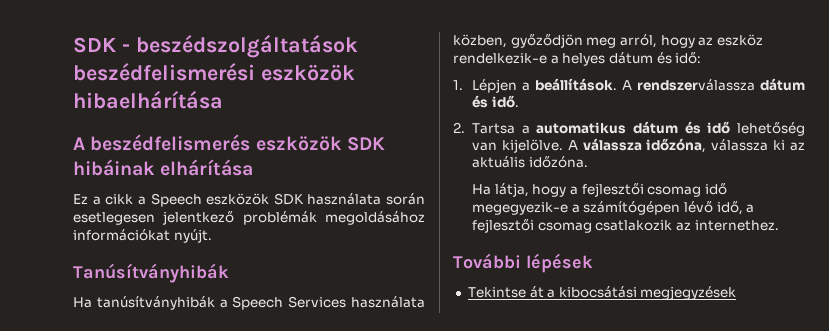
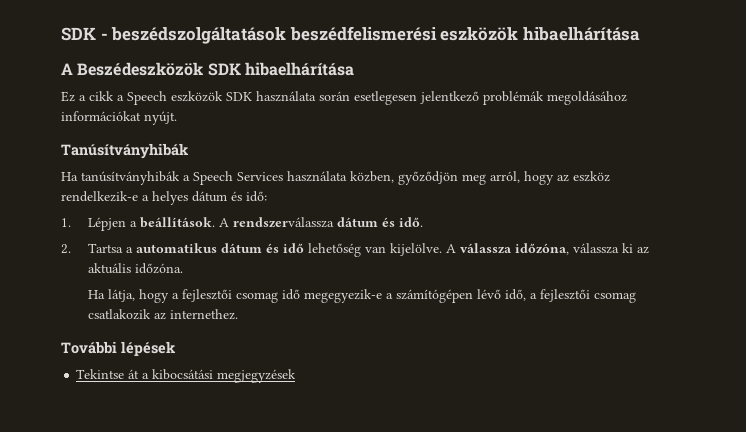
- A beszédfelismerés eszközök SDK hibáinak elhárítása
+ A Beszédeszközök SDK hibaelhárítása

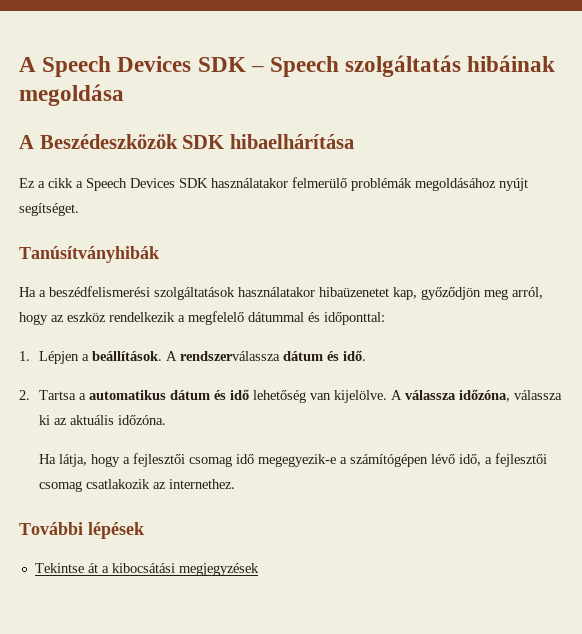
- SDK - beszédszolgáltatások beszédfelismerési eszközök hibaelhárítása
+ A Speech Devices SDK – Speech szolgáltatás hibáinak megoldása
- Ez a cikk a Speech eszközök SDK használata során esetlegesen jelentkező problémák megoldásához információkat nyújt.
+ Ez a cikk a Speech Devices SDK használatakor felmerülő problémák megoldásához nyújt segítséget.
  Tanúsítványhibák
- Ha tanúsítványhibák a Speech Services használata közben, győződjön meg arról, hogy az eszköz rendelkezik-e a helyes dátum és idő:
+ Ha a beszédfelismerési szolgáltatások használatakor hibaüzenetet kap, győződjön meg arról, hogy az eszköz rendelkezik a megfelelő dátummal és időponttal:

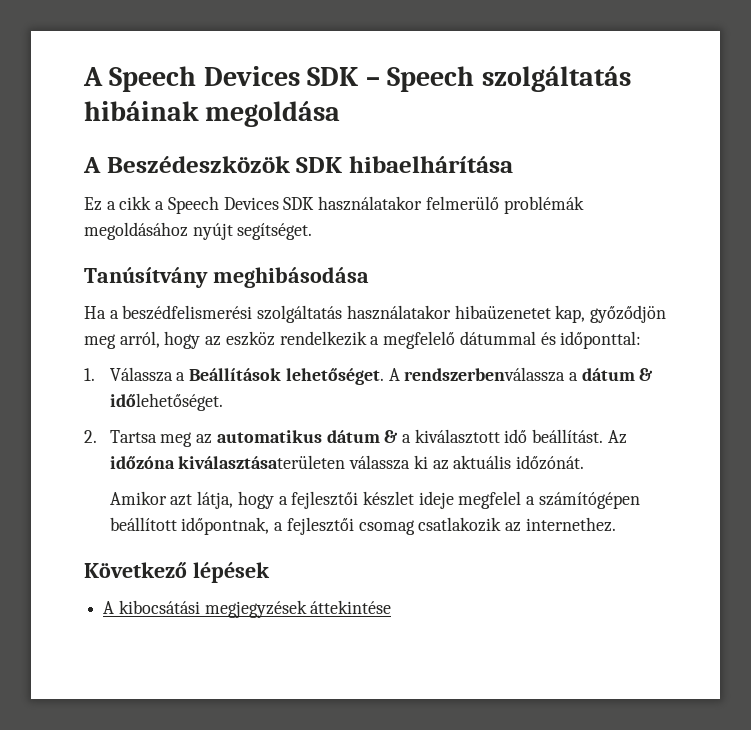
- Tanúsítványhibák
+ Tanúsítvány meghibásodása
- Ha a beszédfelismerési szolgáltatások használatakor hibaüzenetet kap, győződjön meg arról, hogy az eszköz rendelkezik a megfelelő dátummal és időponttal:
+ Ha a beszédfelismerési szolgáltatás használatakor hibaüzenetet kap, győződjön meg arról, hogy az eszköz rendelkezik a megfelelő dátummal és időponttal:
- 1. Lépjen a beállítások. A rendszerválassza dátum és idő.
- 2. Tartsa a automatikus dátum és idő lehetőség van kijelölve. A válassza időzóna, válassza ki az aktuális időzóna.
- Ha látja, hogy a fejlesztői csomag idő megegyezik-e a számítógépen lévő idő, a fejlesztői csomag csatlakozik az internethez.
+ 1. Válassza a Beállítások lehetőséget. A rendszerbenválassza a dátum & időlehetőséget.
+ 2. Tartsa meg az automatikus dátum & a kiválasztott idő beállítást. Az időzóna kiválasztásaterületen válassza ki az aktuális időzónát.
+ Amikor azt látja, hogy a fejlesztői készlet ideje megfelel a számítógépen beállított időpontnak, a fejlesztői csomag csatlakozik az internethez.
- További lépések
+ Következő lépések
- Tekintse át a kibocsátási megjegyzések
+ A kibocsátási megjegyzések áttekintése

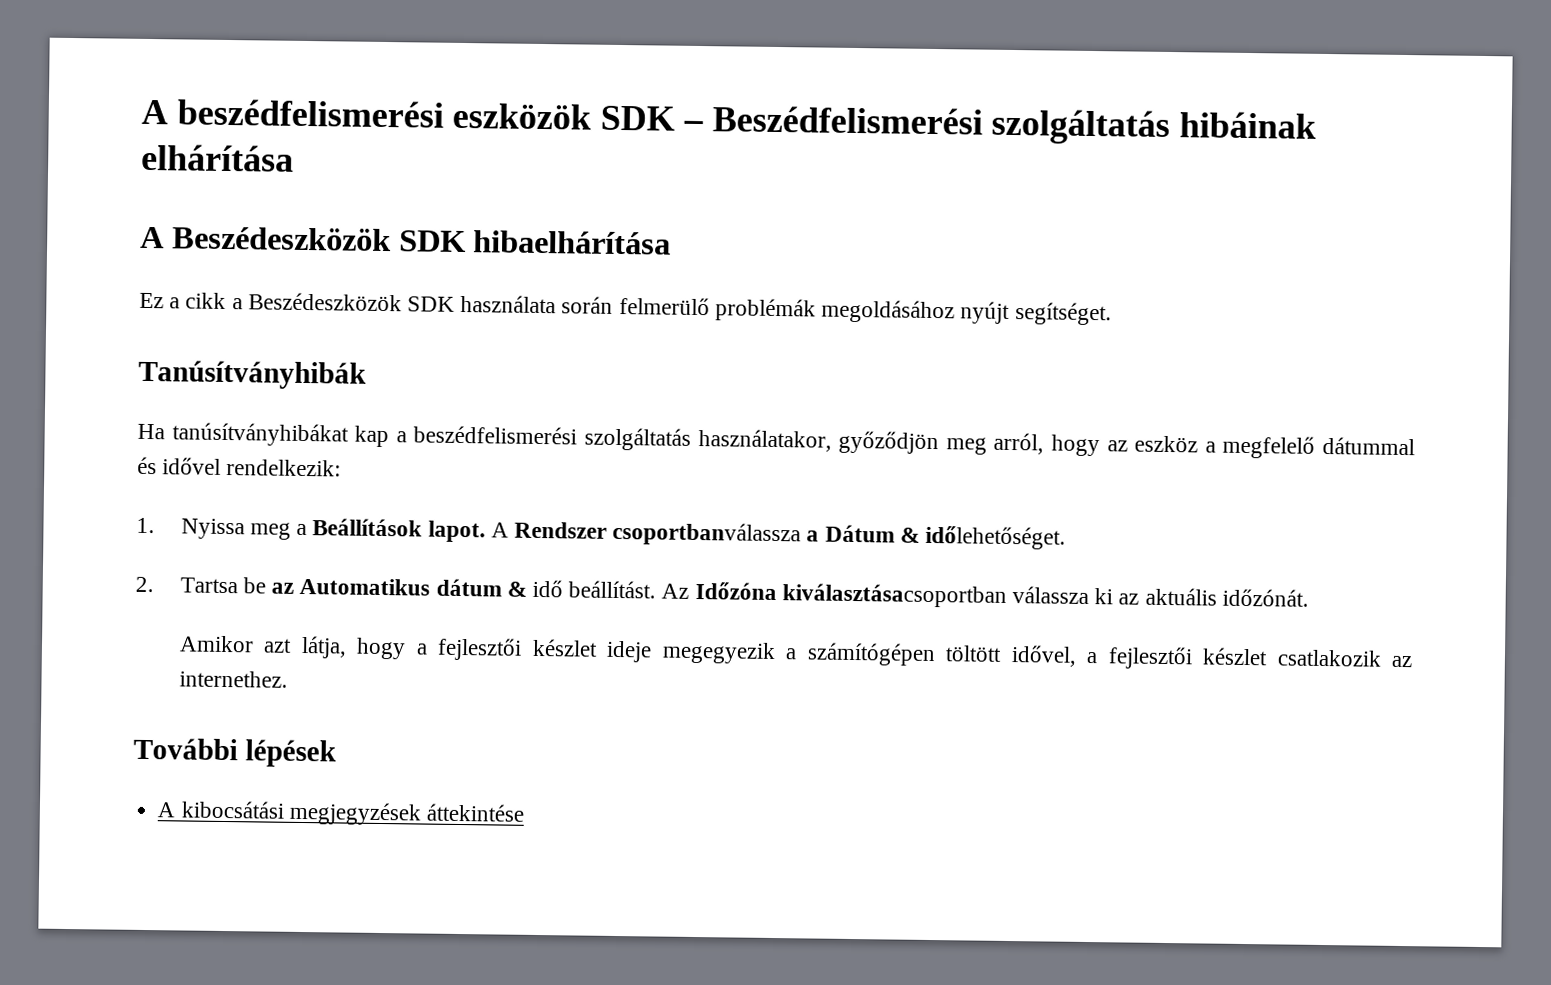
- A Speech Devices SDK – Speech szolgáltatás hibáinak megoldása
+ A beszédfelismerési eszközök SDK – Beszédfelismerési szolgáltatás hibáinak elhárítása
- Ez a cikk a Speech Devices SDK használatakor felmerülő problémák megoldásához nyújt segítséget.
+ Ez a cikk a Beszédeszközök SDK használata során felmerülő problémák megoldásához nyújt segítséget.
- Tanúsítvány meghibásodása
+ Tanúsítványhibák
- Ha a beszédfelismerési szolgáltatás használatakor hibaüzenetet kap, győződjön meg arról, hogy az eszköz rendelkezik a megfelelő dátummal és időponttal:
+ Ha tanúsítványhibákat kap a beszédfelismerési szolgáltatás használatakor, győződjön meg arról, hogy az eszköz a megfelelő dátummal és idővel rendelkezik:
- 1. Válassza a Beállítások lehetőséget. A rendszerbenválassza a dátum & időlehetőséget.
- 2. Tartsa meg az automatikus dátum & a kiválasztott idő beállítást.
+ 1. Nyissa meg a Beállítások lapot. A Rendszer csoportbanválassza a Dátum & időlehetőséget.
+ 2. Tartsa be az Automatikus dátum & idő beállítást.
- Az időzóna kiválasztásaterületen válassza ki az aktuális időzónát.
+ Az Időzóna kiválasztásacsoportban válassza ki az aktuális időzónát.
- Amikor azt látja, hogy a fejlesztői készlet ideje megfelel a számítógépen beállított időpontnak, a fejlesztői csomag csatlakozik az internethez.
+ Amikor azt látja, hogy a fejlesztői készlet ideje megegyezik a számítógépen töltött idővel, a fejlesztői készlet csatlakozik az internethez.
- Következő lépések
+ További lépések

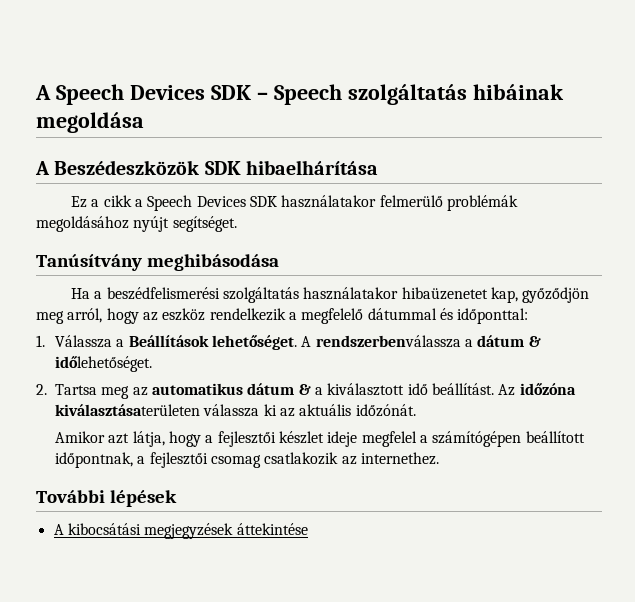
- A beszédfelismerési eszközök SDK – Beszédfelismerési szolgáltatás hibáinak elhárítása
+ A Speech Devices SDK – Speech szolgáltatás hibáinak megoldása
- Ez a cikk a Beszédeszközök SDK használata során felmerülő problémák megoldásához nyújt segítséget.
+ Ez a cikk a Speech Devices SDK használatakor felmerülő problémák megoldásához nyújt segítséget.
- Tanúsítványhibák
+ Tanúsítvány meghibásodása
- Ha tanúsítványhibákat kap a beszédfelismerési szolgáltatás használatakor, győződjön meg arról, hogy az eszköz a megfelelő dátummal és idővel rendelkezik:
+ Ha a beszédfelismerési szolgáltatás használatakor hibaüzenetet kap, győződjön meg arról, hogy az eszköz rendelkezik a megfelelő dátummal és időponttal:
- 1. Nyissa meg a Beállítások lapot. A Rendszer csoportbanválassza a Dátum & időlehetőséget.
- 2. Tartsa be az Automatikus dátum & idő beállítást.
+ 1. Válassza a Beállítások lehetőséget. A rendszerbenválassza a dátum & időlehetőséget.
+ 2. Tartsa meg az automatikus dátum & a kiválasztott idő beállítást.
- Az Időzóna kiválasztásacsoportban válassza ki az aktuális időzónát.
+ Az időzóna kiválasztásaterületen válassza ki az aktuális időzónát.
- Amikor azt látja, hogy a fejlesztői készlet ideje megegyezik a számítógépen töltött idővel, a fejlesztői készlet csatlakozik az internethez.
+ Amikor azt látja, hogy a fejlesztői készlet ideje megfelel a számítógépen beállított időpontnak, a fejlesztői csomag csatlakozik az internethez.

